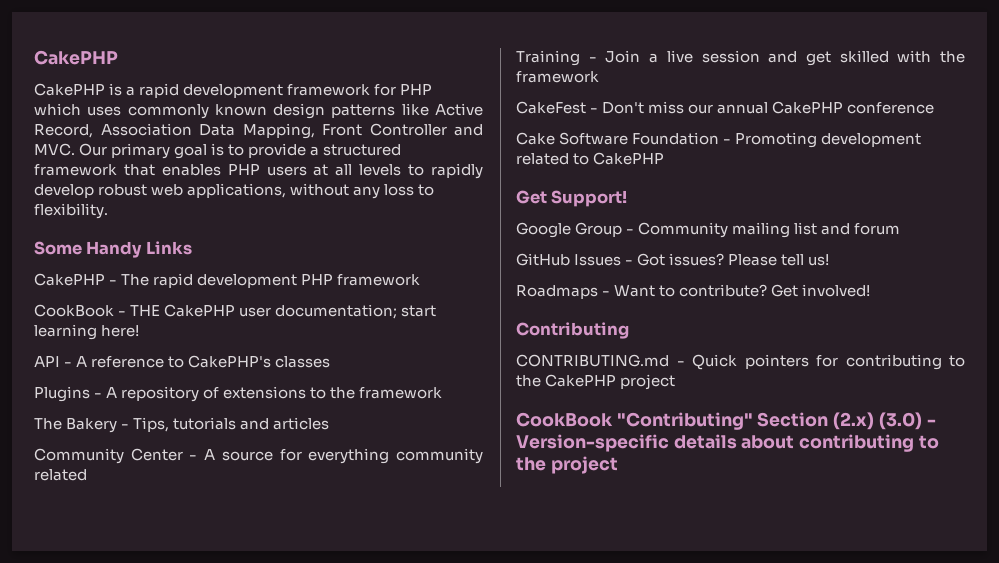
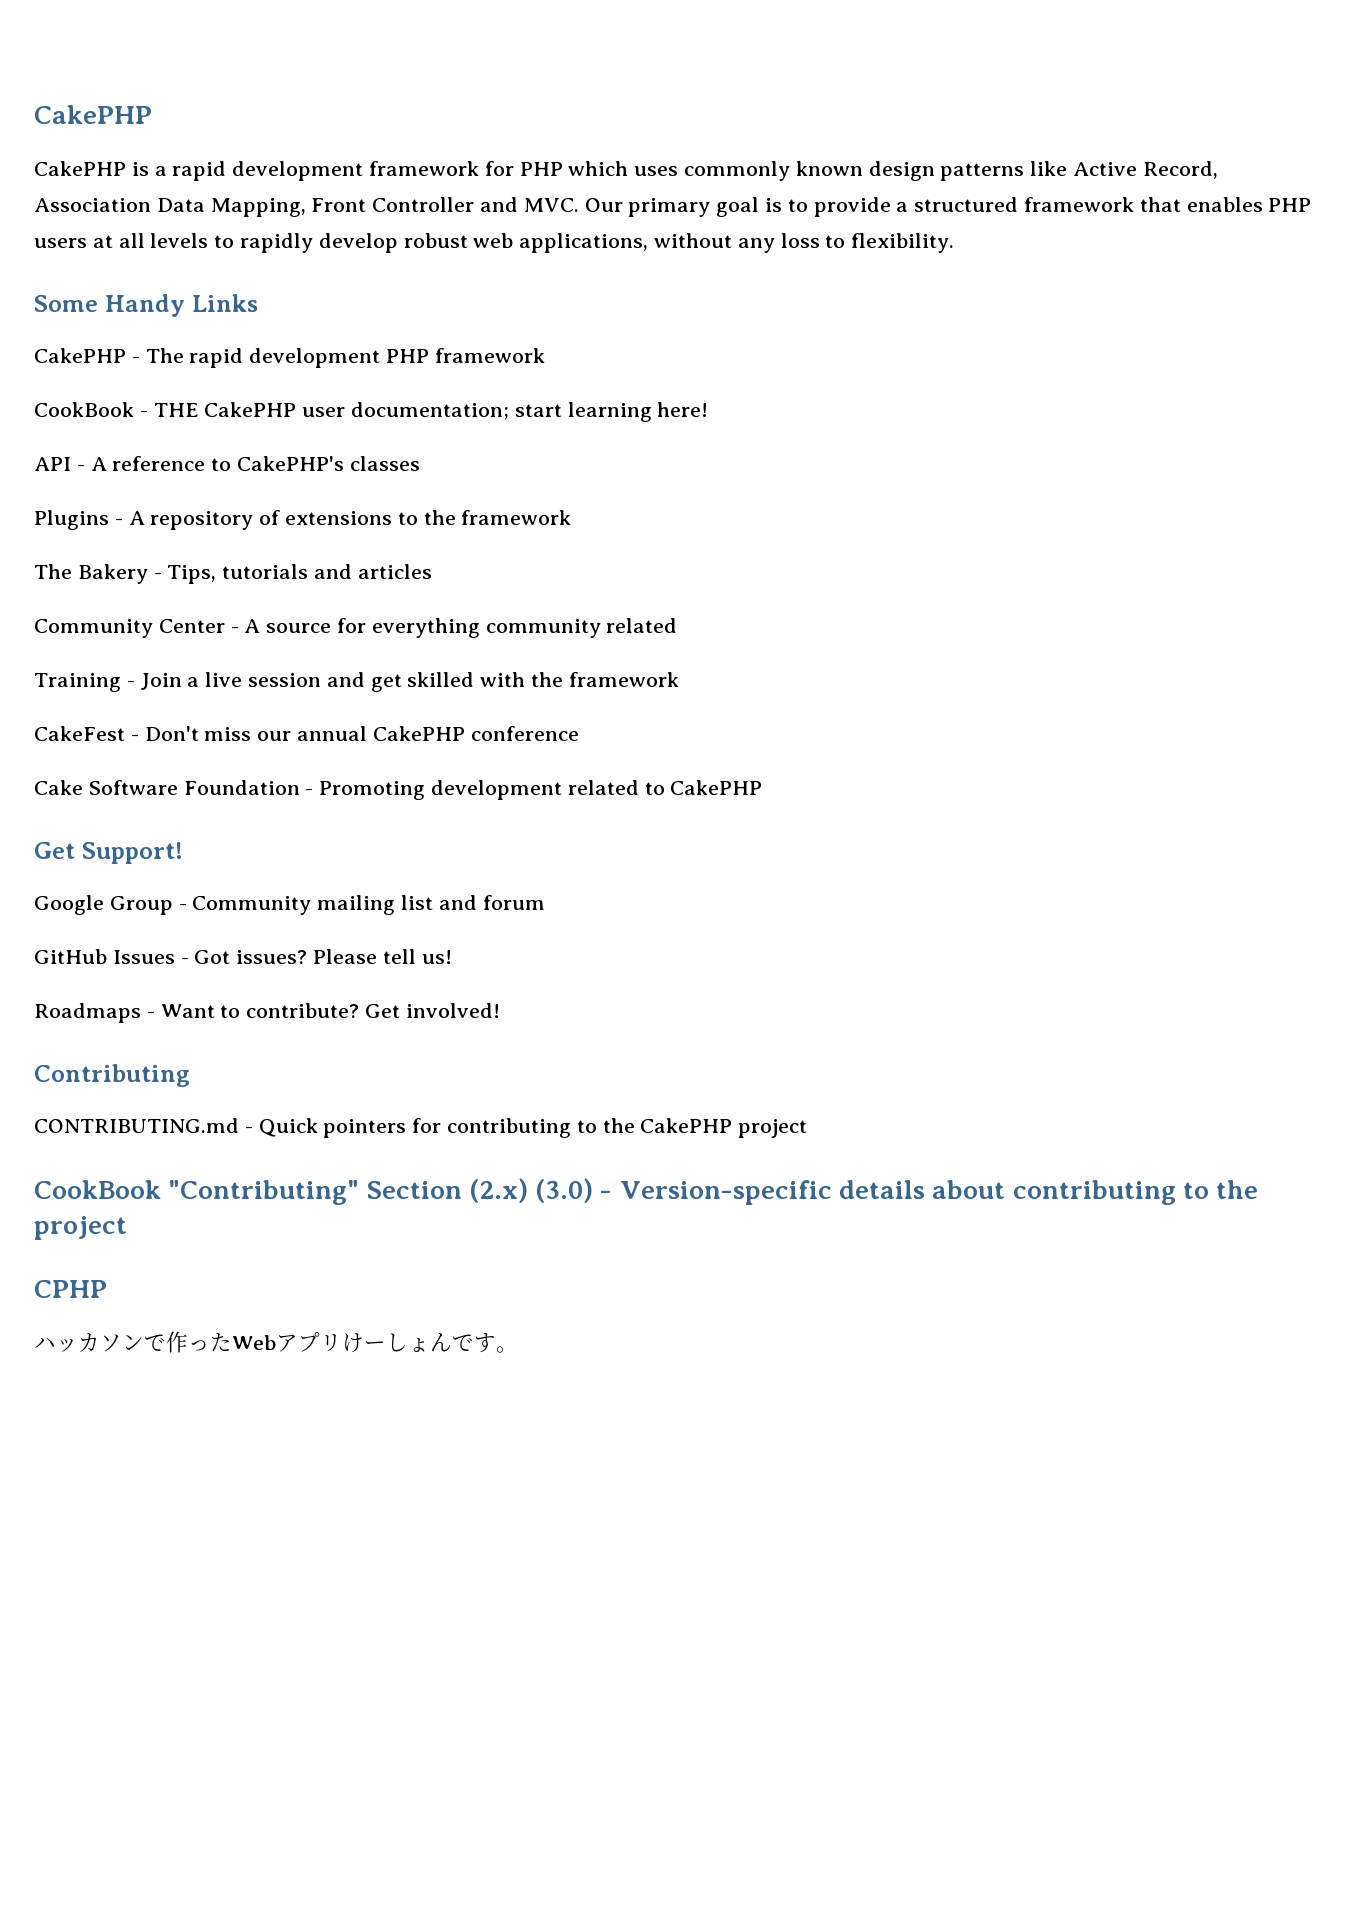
+ CPHP
+ ハッカソンで作ったWebアプリけーしょんです。

